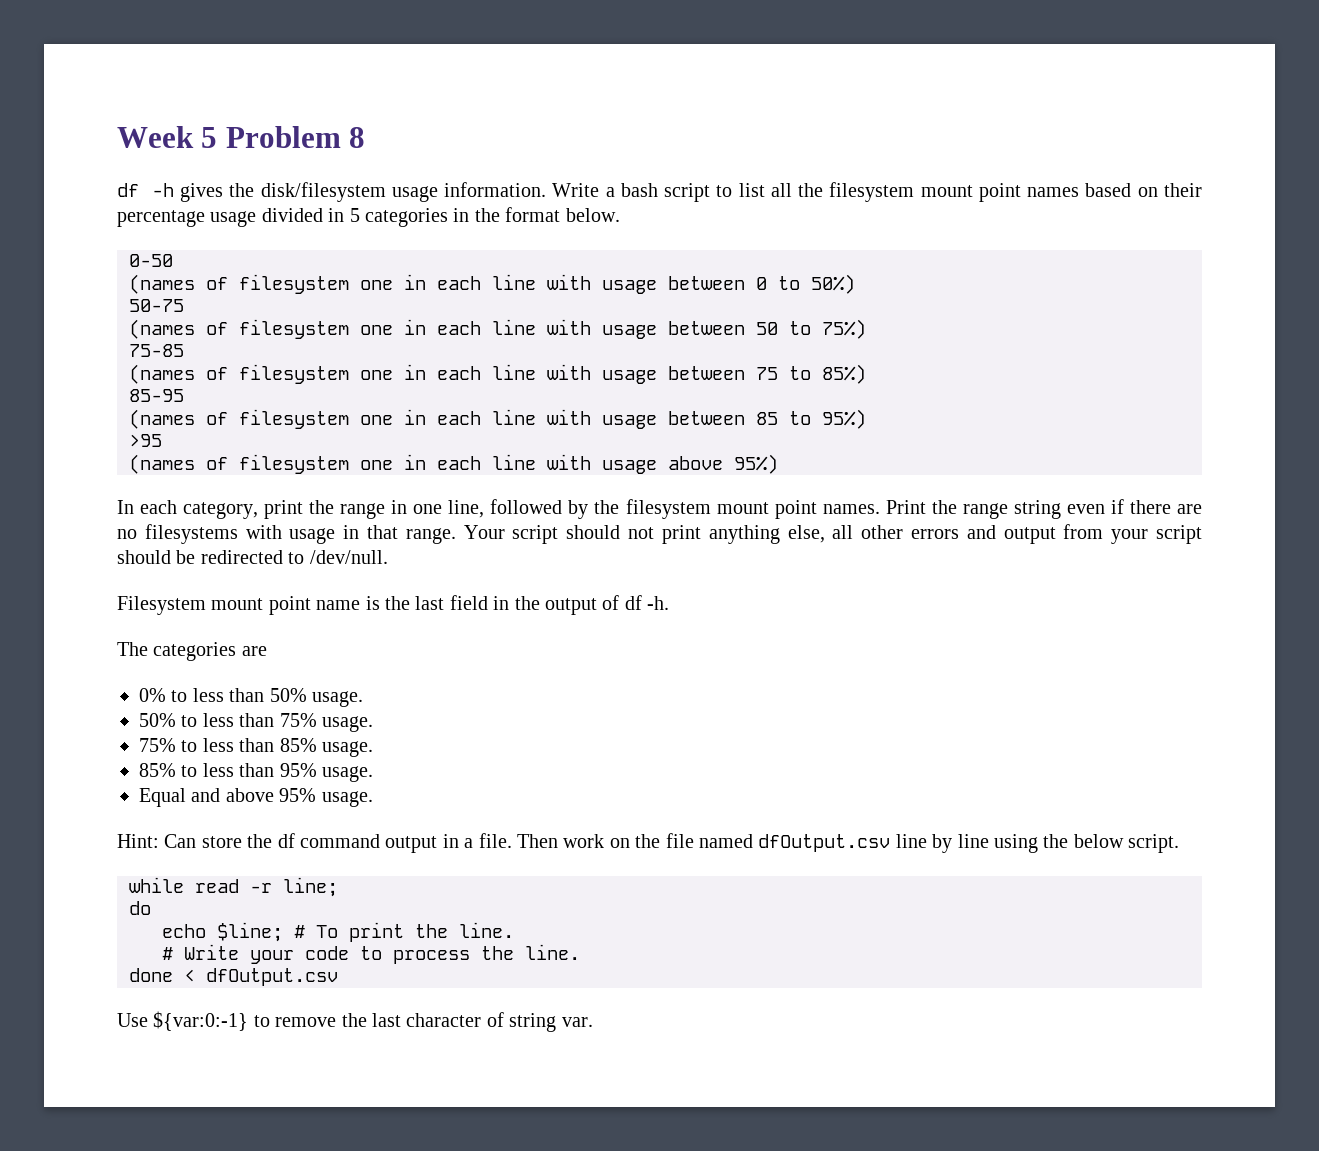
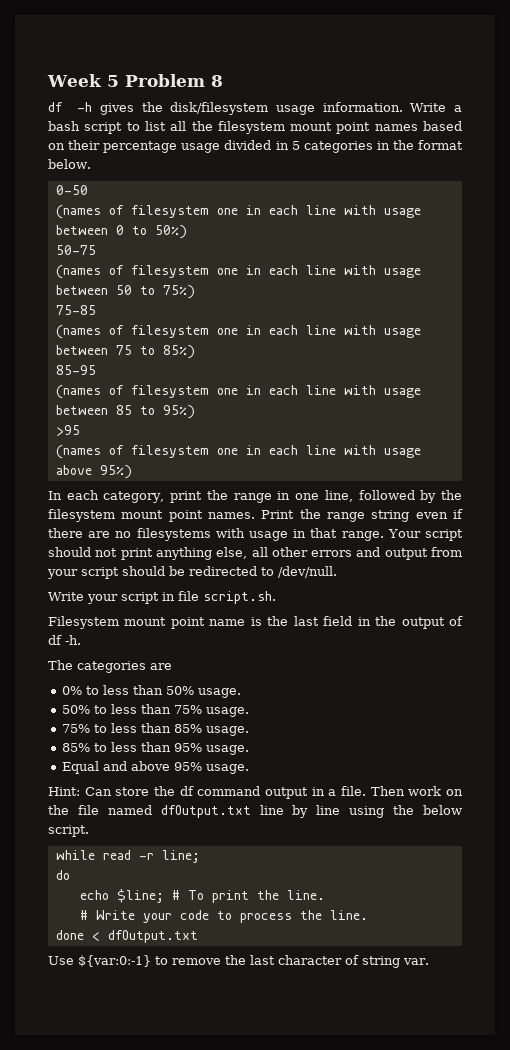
+ Write your script in file script.sh.
- Then work on the file named dfOutput.csv line by line using the below script.
+ Then work on the file named dfOutput.txt line by line using the below script.
- done < dfOutput.csv
+ done < dfOutput.txt

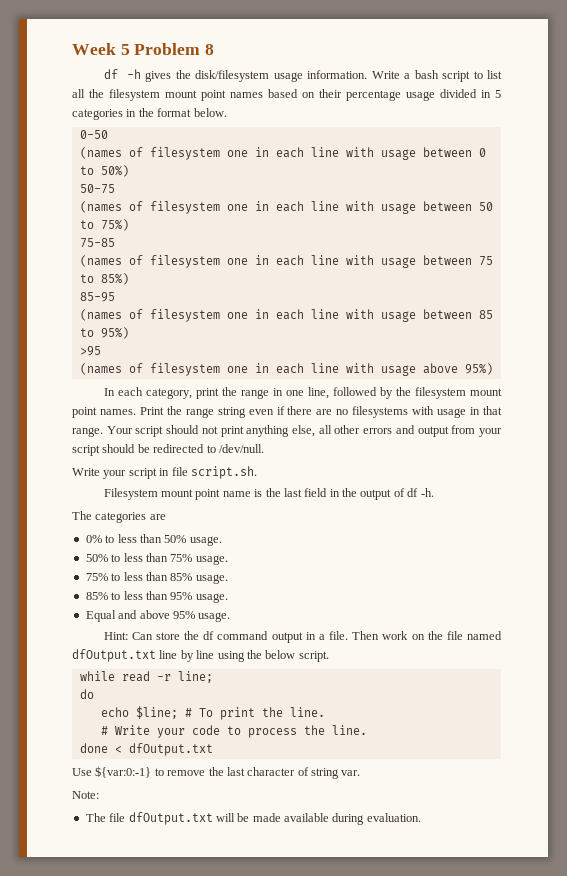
+ Note:
+ The file dfOutput.txt will be made available during evaluation.

